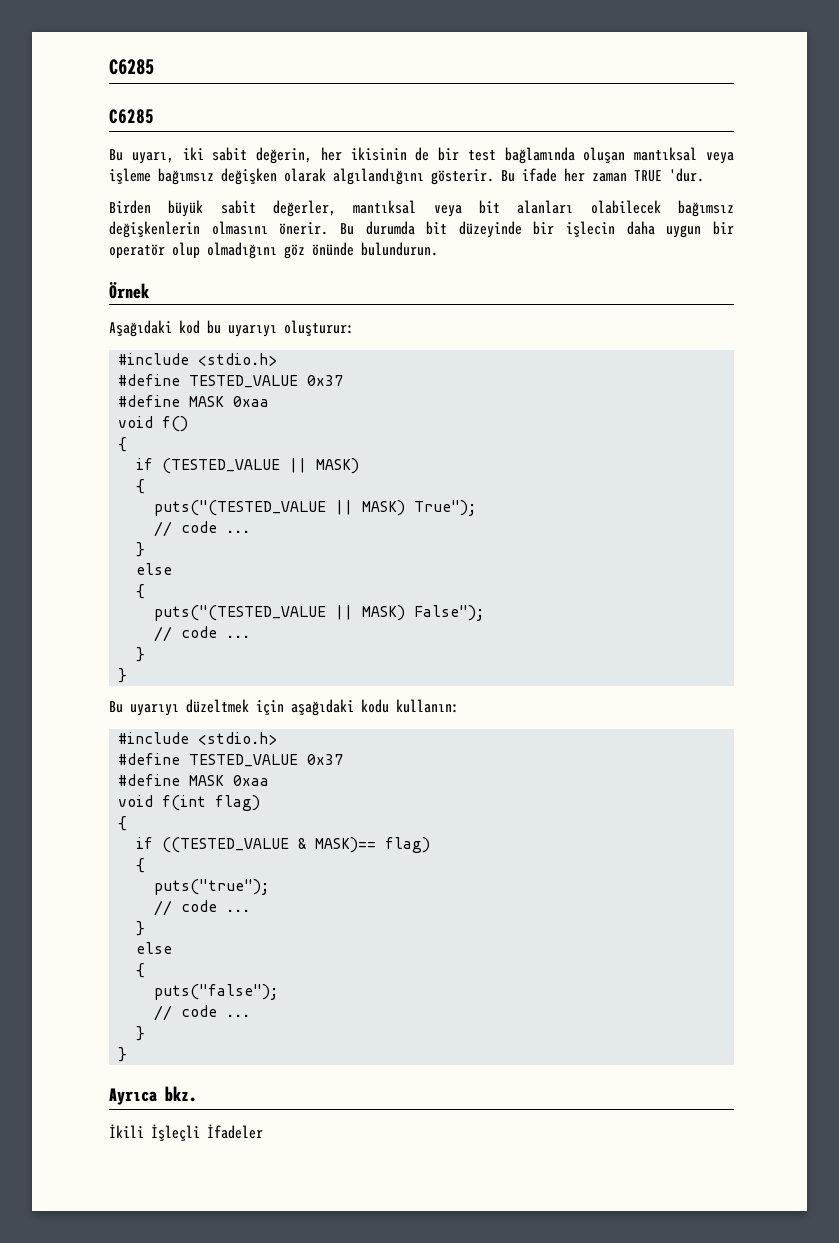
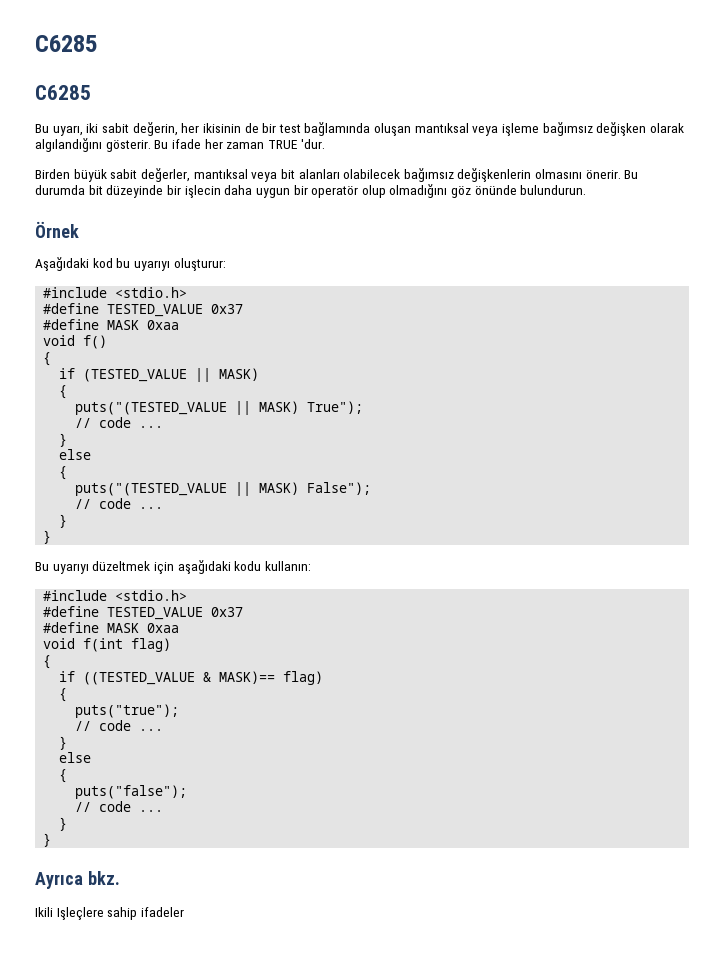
- İkili İşleçli İfadeler
+ Ikili Işleçlere sahip ifadeler

